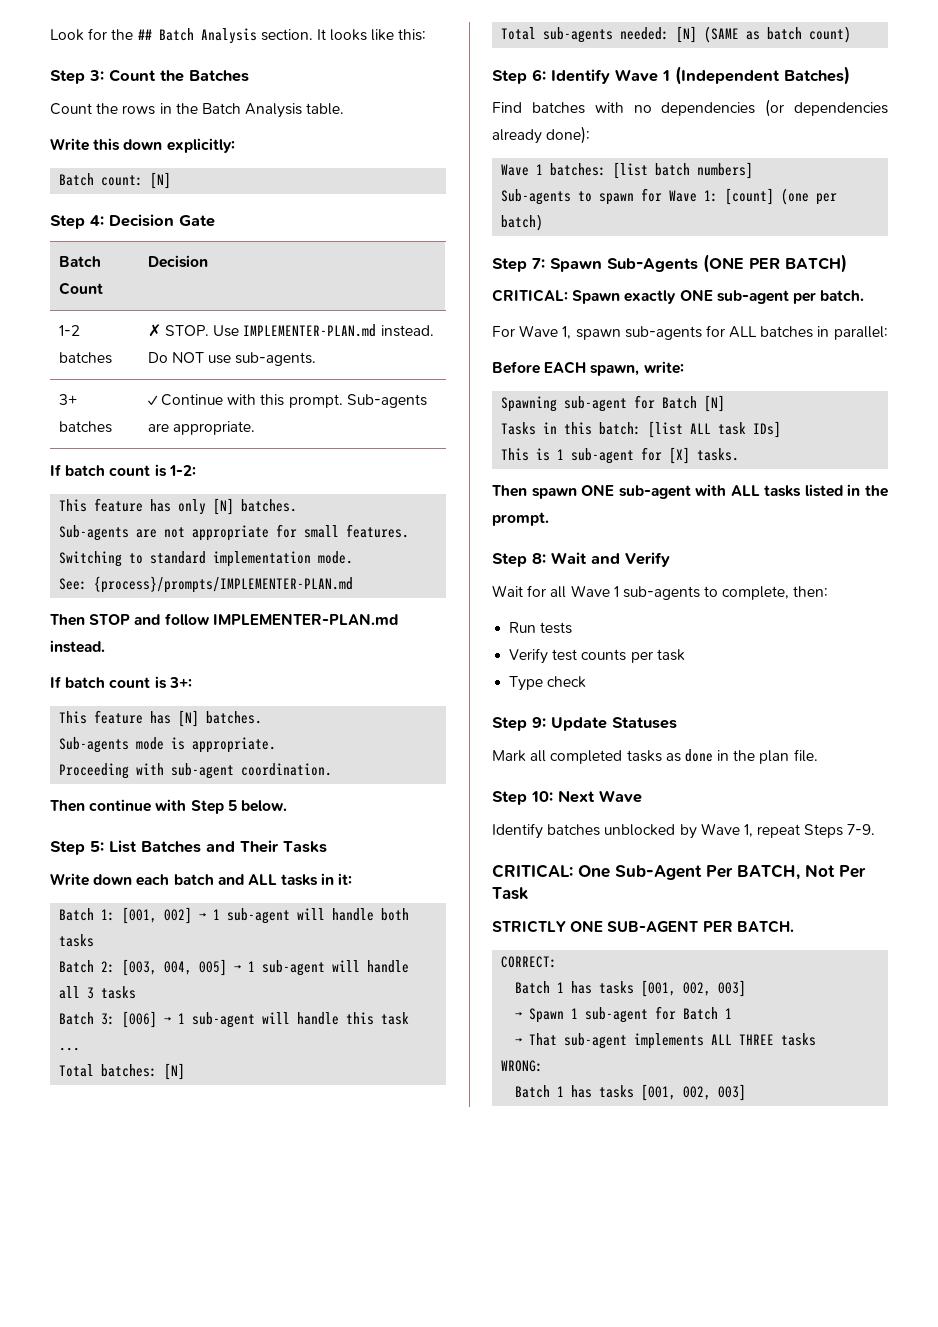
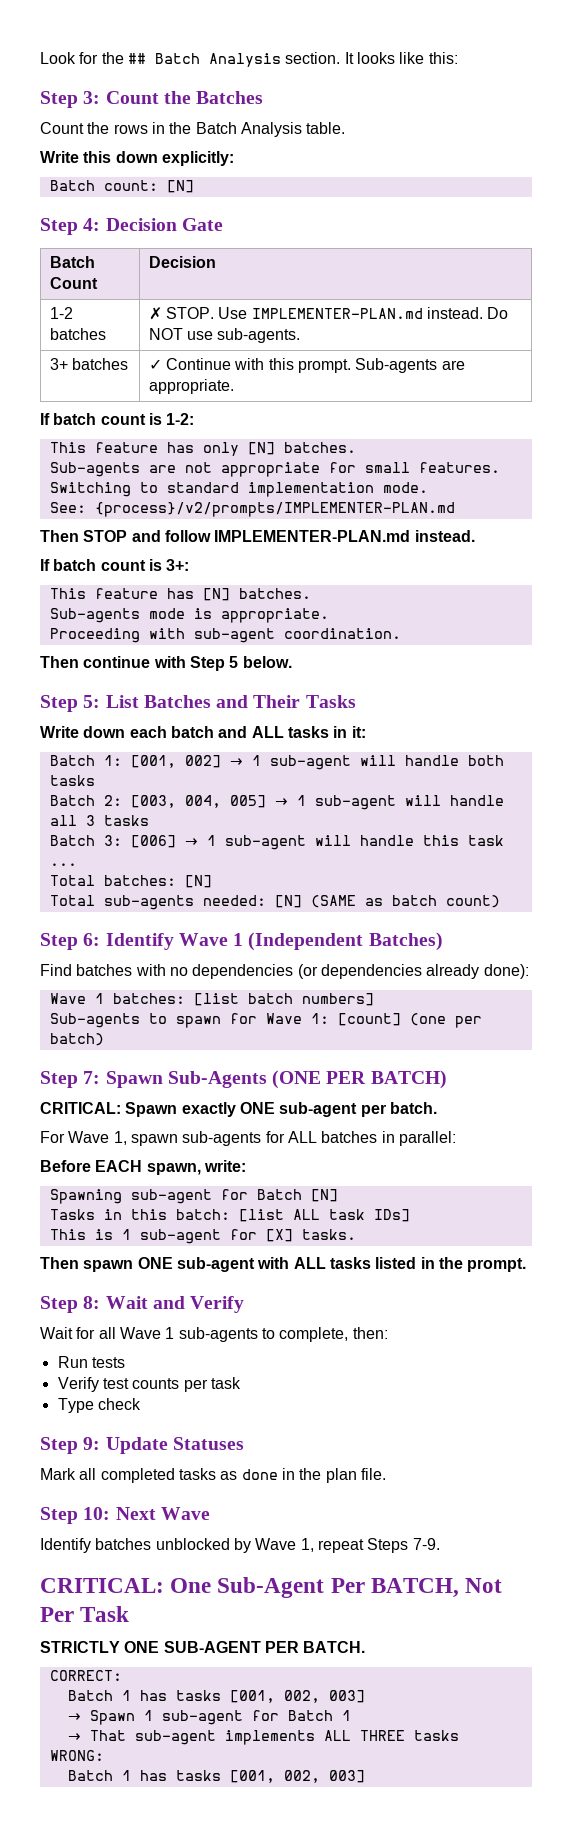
- See: {process}/prompts/IMPLEMENTER-PLAN.md
+ See: {process}/v2/prompts/IMPLEMENTER-PLAN.md

